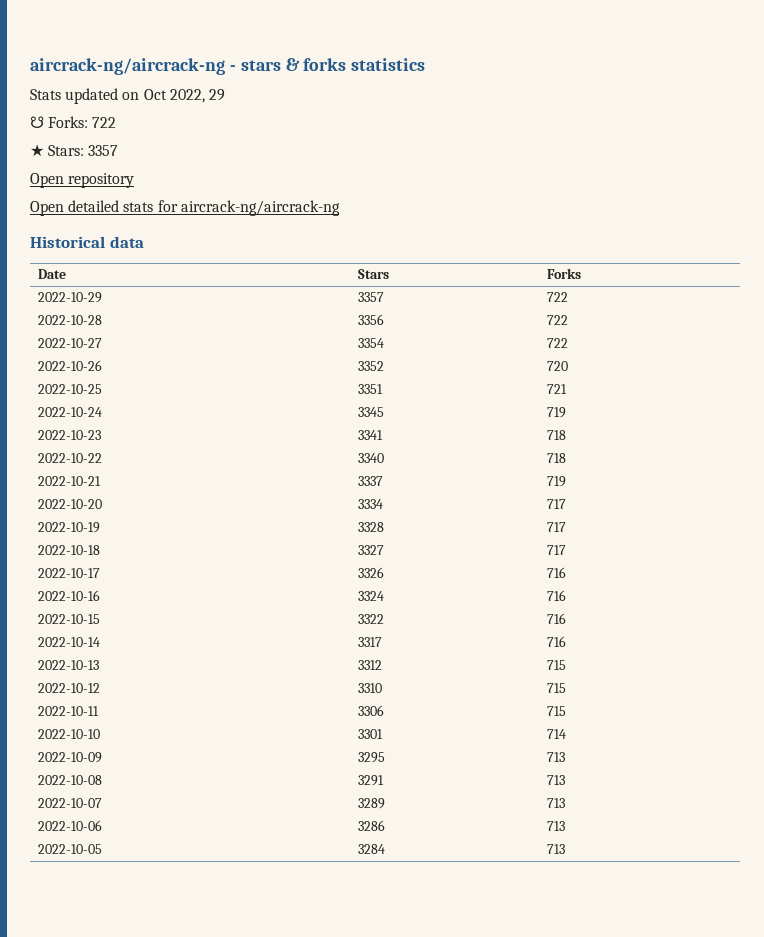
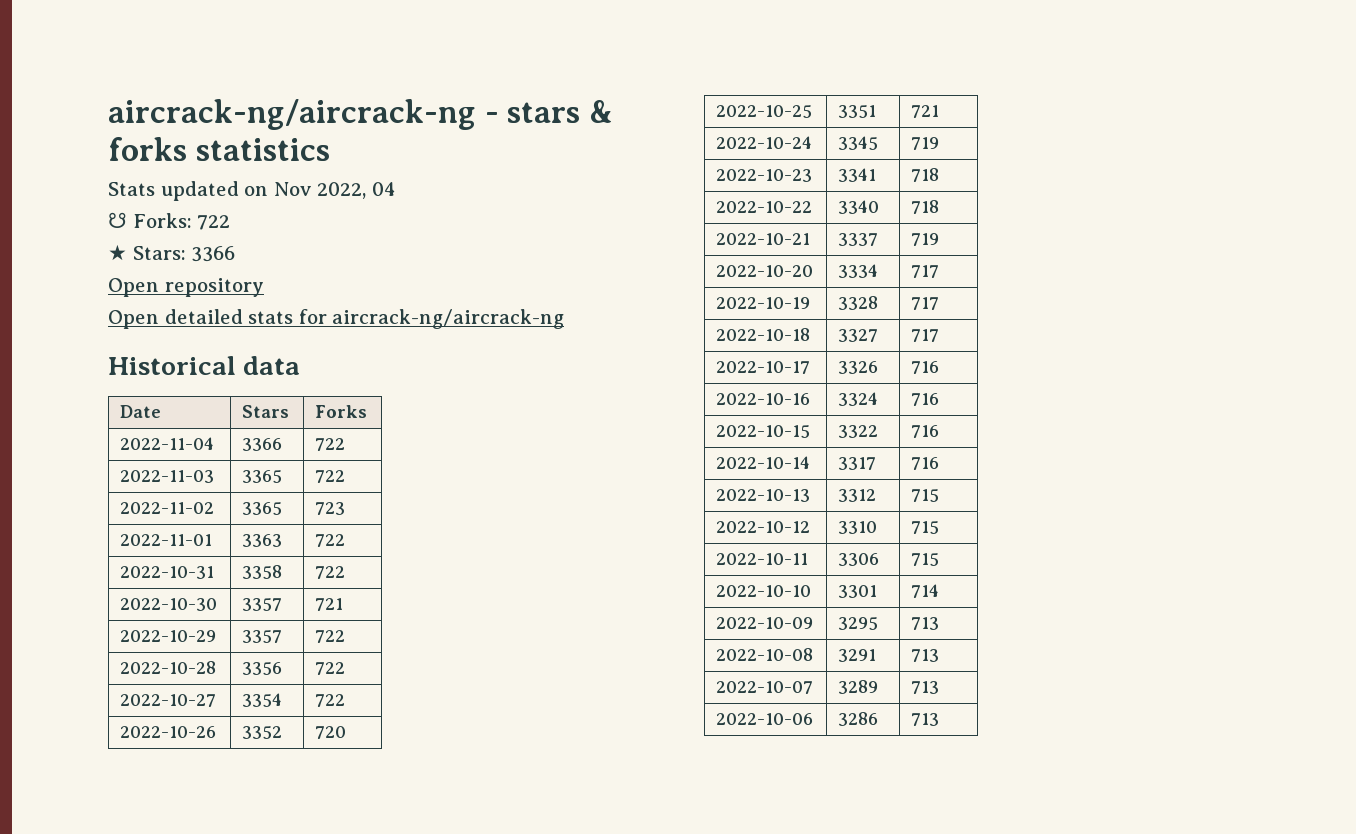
- Stats updated on Oct 2022, 29
+ Stats updated on Nov 2022, 04
- ★ Stars: 3357
+ ★ Stars: 3366
+ 2022-11-04 | 3366 | 722
+ 2022-11-03 | 3365 | 722
+ 2022-11-02 | 3365 | 723
+ 2022-11-01 | 3363 | 722
+ 2022-10-31 | 3358 | 722
+ 2022-10-30 | 3357 | 721
- 2022-10-05 | 3284 | 713

